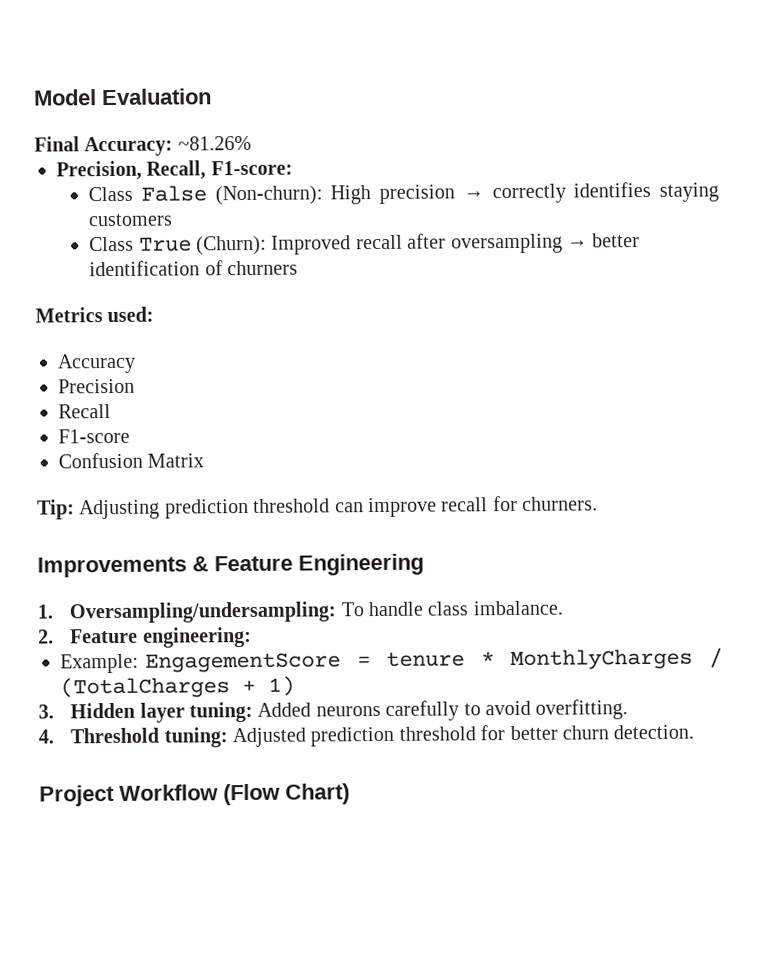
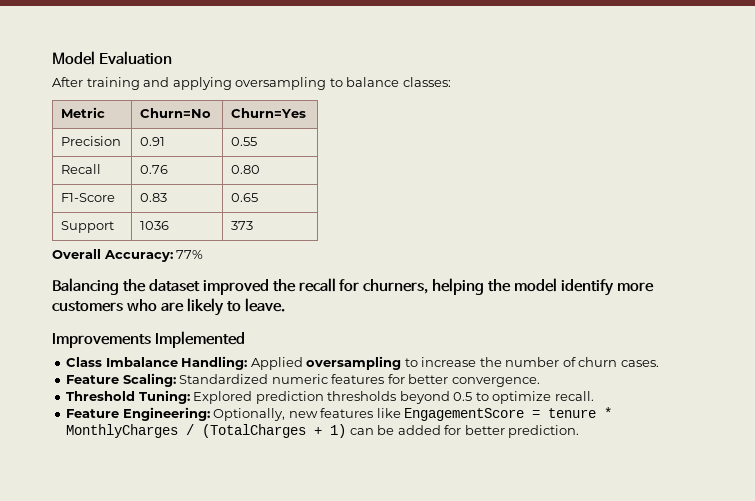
- Final Accuracy: ~81.26%
- Precision, Recall, F1-score:
- Class False (Non-churn): High precision → correctly identifies staying customers
- Class True (Churn): Improved recall after oversampling → better identification of churners
- Metrics used:
- Accuracy
- Precision
- Recall
- F1-score
- Confusion Matrix
- Tip: Adjusting prediction threshold can improve recall for churners.
- Improvements & Feature Engineering
- 1. Oversampling/undersampling: To handle class imbalance.
- 2. Feature engineering:
- Example: EngagementScore = tenure * MonthlyCharges / (TotalCharges + 1)
- 3. Hidden layer tuning: Added neurons carefully to avoid overfitting.
- 4. Threshold tuning: Adjusted prediction threshold for better churn detection.
- Project Workflow (Flow Chart)
+ After training and applying oversampling to balance classes:
+ Metric | Churn=No | Churn=Yes
+ Precision | 0.91 | 0.55
+ Recall | 0.76 | 0.80
+ F1-Score | 0.83 | 0.65
+ Support | 1036 | 373
+ Overall Accuracy: 77%
+ Balancing the dataset improved the recall for churners, helping the model identify more customers who are likely to leave.
+ Improvements Implemented
+ Class Imbalance Handling: Applied oversampling to increase the number of churn cases.
+ Feature Scaling: Standardized numeric features for better convergence.
+ Threshold Tuning: Explored prediction thresholds beyond 0.5 to optimize recall.
+ Feature Engineering: Optionally, new features like EngagementScore = tenure * MonthlyCharges / (TotalCharges + 1) can be added for better prediction.

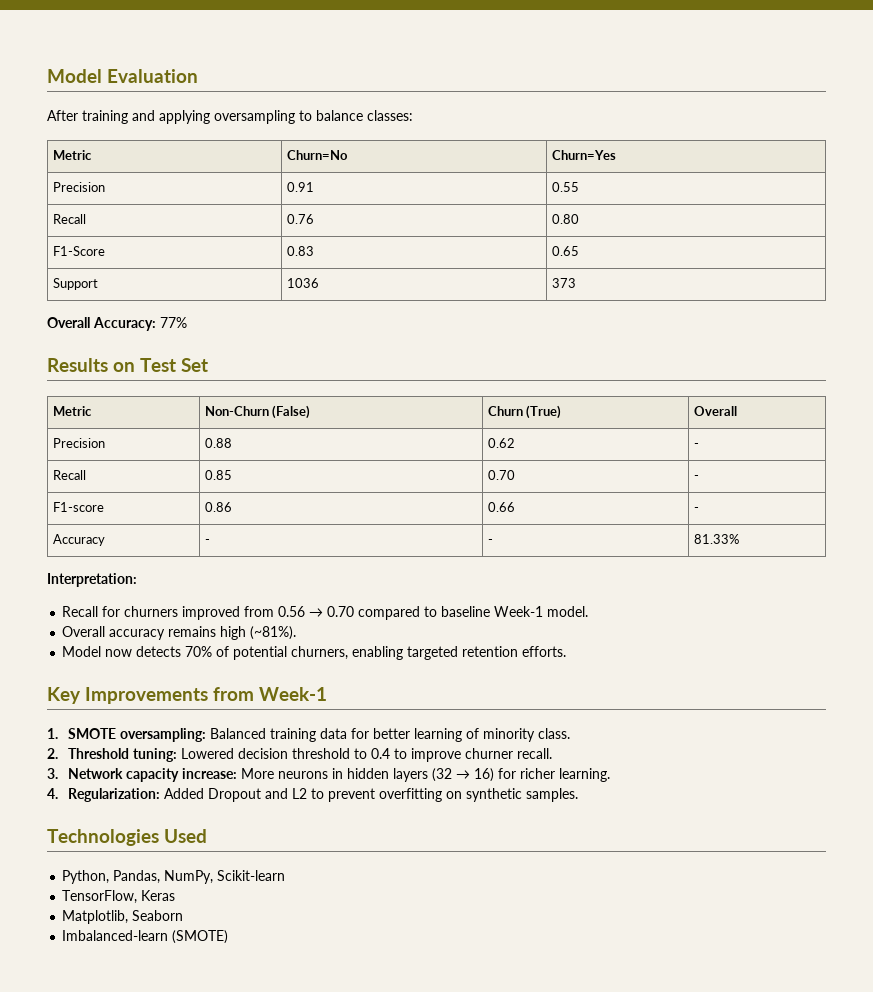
- Balancing the dataset improved the recall for churners, helping the model identify more customers who are likely to leave.
- Improvements Implemented
- Class Imbalance Handling: Applied oversampling to increase the number of churn cases.
- Feature Scaling: Standardized numeric features for better convergence.
- Threshold Tuning: Explored prediction thresholds beyond 0.5 to optimize recall.
- Feature Engineering: Optionally, new features like EngagementScore = tenure * MonthlyCharges / (TotalCharges + 1) can be added for better prediction.
+ Results on Test Set
+ Metric | Non-Churn (False) | Churn (True) | Overall
+ Precision | 0.88 | 0.62 | -
+ Recall | 0.85 | 0.70 | -
+ F1-score | 0.86 | 0.66 | -
+ Accuracy | - | - | 81.33%
+ Interpretation:
+ Recall for churners improved from 0.56 → 0.70 compared to baseline Week-1 model.
+ Overall accuracy remains high (~81%).
+ Model now detects 70% of potential churners, enabling targeted retention efforts.
+ Key Improvements from Week-1
+ 1. SMOTE oversampling: Balanced training data for better learning of minority class.
+ 2. Threshold tuning: Lowered decision threshold to 0.4 to improve churner recall.
+ 3. Network capacity increase: More neurons in hidden layers (32 → 16) for richer learning.
+ 4. Regularization: Added Dropout and L2 to prevent overfitting on synthetic samples.
+ Technologies Used
+ Python, Pandas, NumPy, Scikit-learn
+ TensorFlow, Keras
+ Matplotlib, Seaborn
+ Imbalanced-learn (SMOTE)

